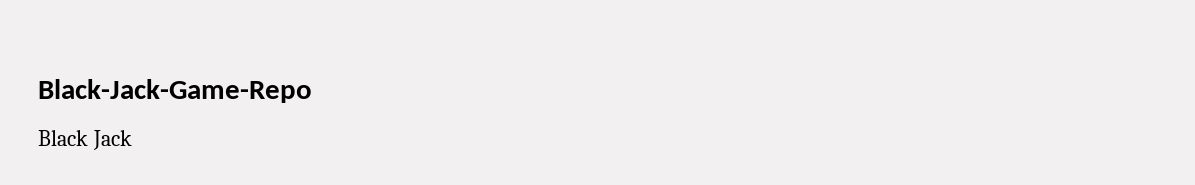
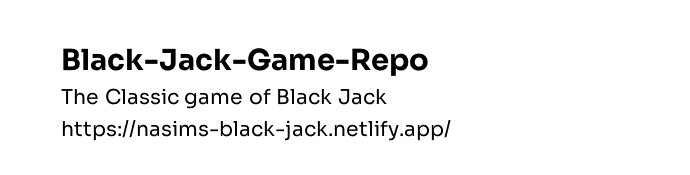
- Black Jack
+ The Classic game of Black Jack
+ https://nasims-black-jack.netlify.app/

